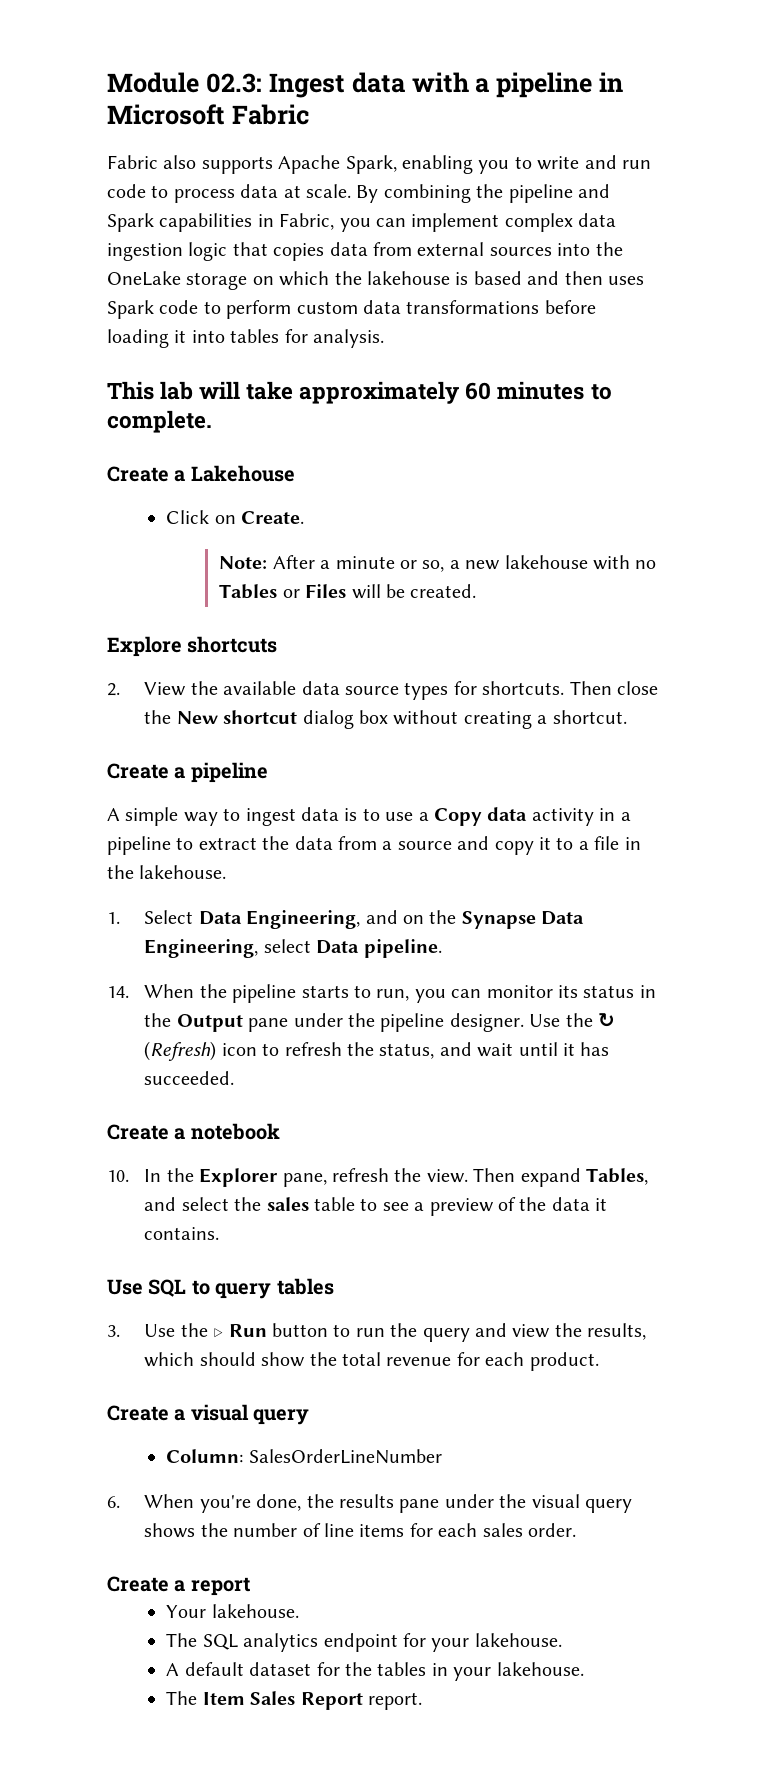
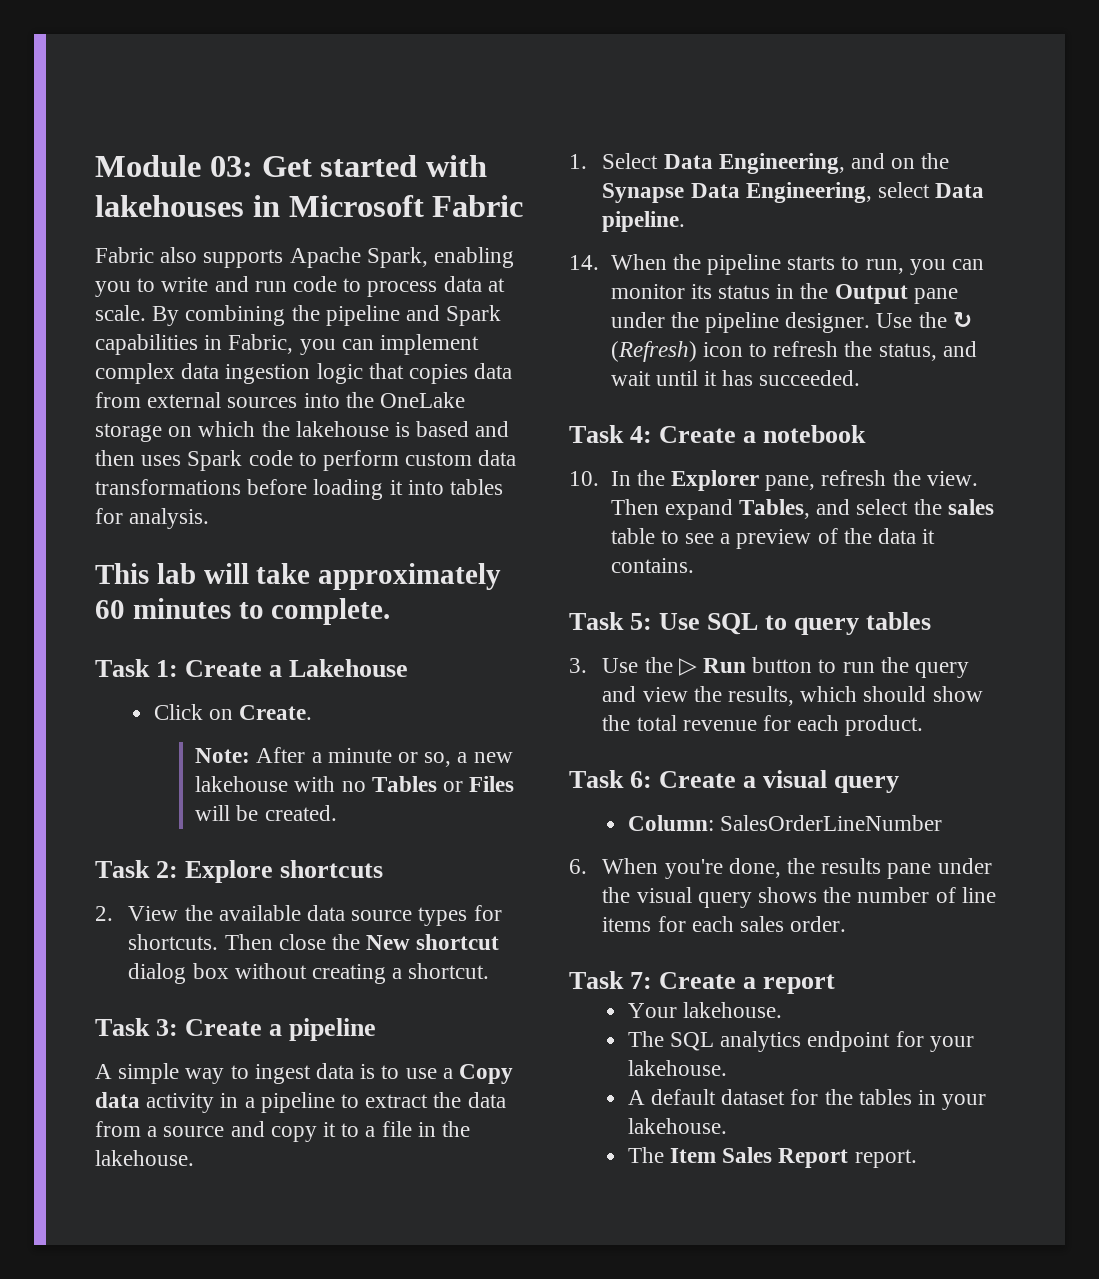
- Module 02.3: Ingest data with a pipeline in Microsoft Fabric
+ Module 03: Get started with lakehouses in Microsoft Fabric
- Create a Lakehouse
+ Task 1: Create a Lakehouse
- Explore shortcuts
+ Task 2: Explore shortcuts
- Create a pipeline
+ Task 3: Create a pipeline
- Create a notebook
+ Task 4: Create a notebook
- Use SQL to query tables
+ Task 5: Use SQL to query tables
- Create a visual query
+ Task 6: Create a visual query
- Create a report
+ Task 7: Create a report

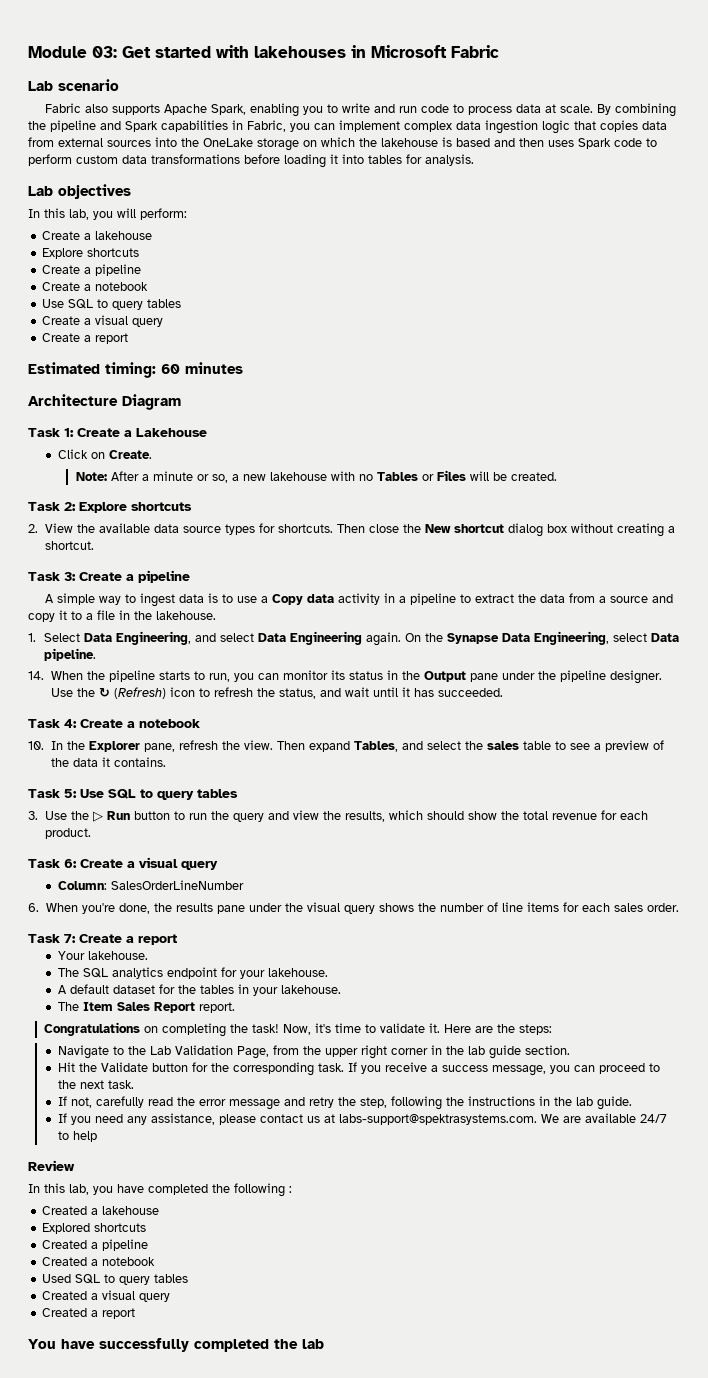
+ Lab scenario
- This lab will take approximately 60 minutes to complete.
+ Lab objectives
+ In this lab, you will perform:
+ Create a lakehouse
+ Explore shortcuts
+ Create a pipeline
+ Create a notebook
+ Use SQL to query tables
+ Create a visual query
+ Create a report
+ Estimated timing: 60 minutes
+ Architecture Diagram
- 1. Select Data Engineering, and on the Synapse Data Engineering, select Data pipeline.
+ 1. Select Data Engineering, and select Data Engineering again. On the Synapse Data Engineering, select Data pipeline.
+ Congratulations on completing the task! Now, it's time to validate it. Here are the steps:
+ Navigate to the Lab Validation Page, from the upper right corner in the lab guide section.
+ Hit the Validate button for the corresponding task. If you receive a success message, you can proceed to the next task.
+ If not, carefully read the error message and retry the step, following the instructions in the lab guide.
+ If you need any assistance, please contact us at labs-support@spektrasystems.com. We are available 24/7 to help
+ Review
+ In this lab, you have completed the following :
+ Created a lakehouse
+ Explored shortcuts
+ Created a pipeline
+ Created a notebook
+ Used SQL to query tables
+ Created a visual query
+ Created a report
+ You have successfully completed the lab

